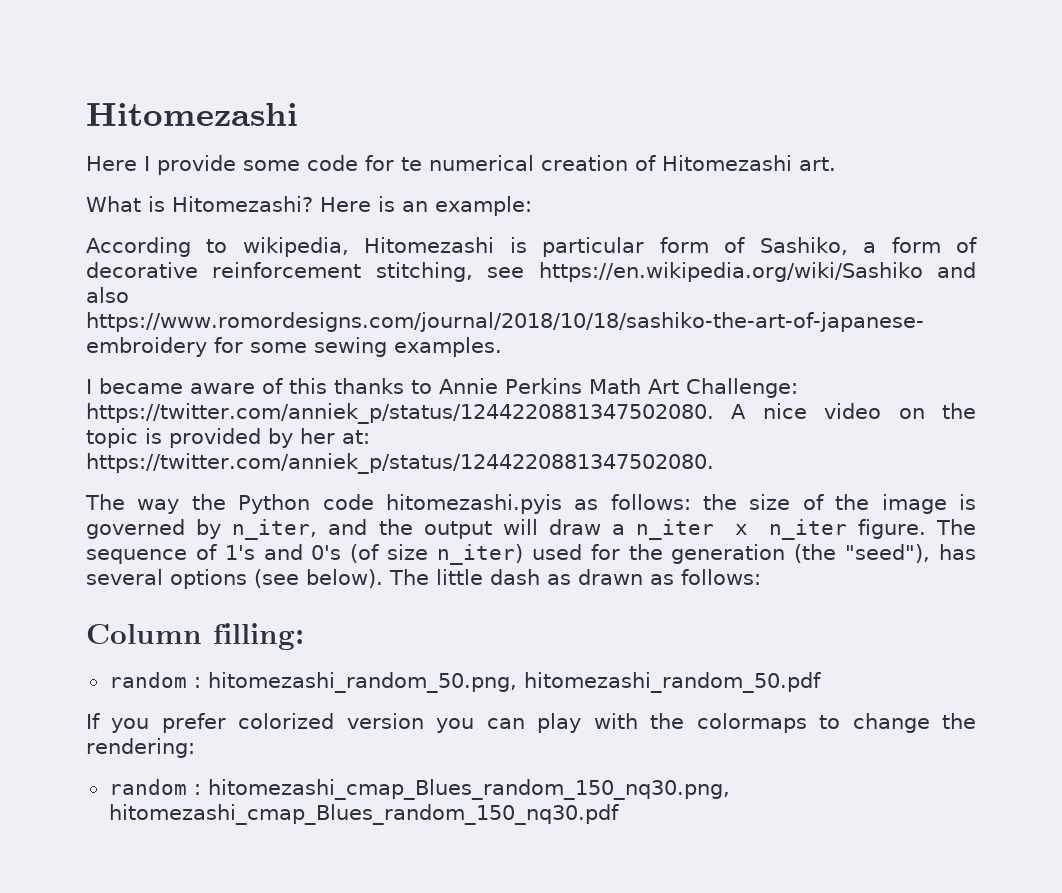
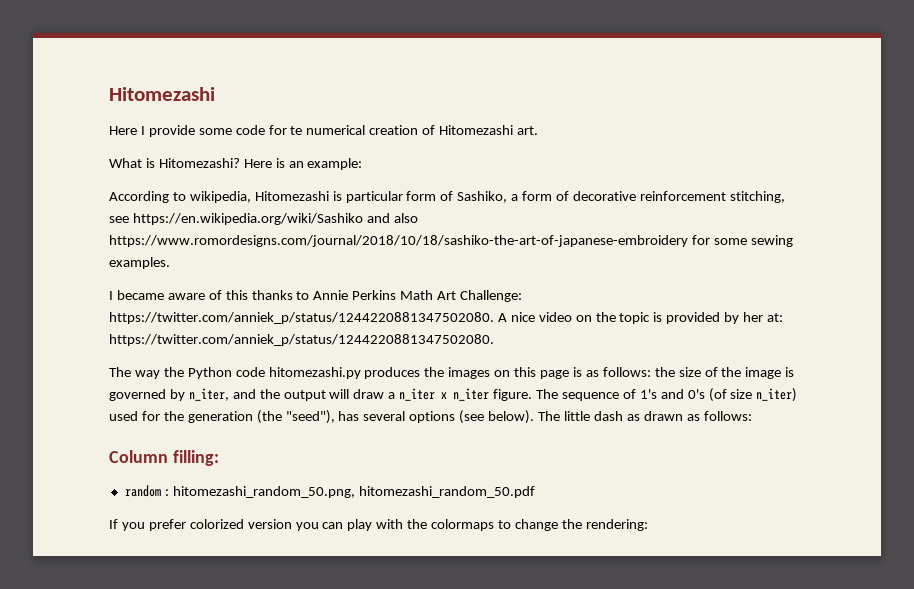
- The way the Python code hitomezashi.pyis as follows: the size of the image is governed by n_iter, and the output will draw a n_iter x n_iter figure.
+ The way the Python code hitomezashi.py produces the images on this page is as follows: the size of the image is governed by n_iter, and the output will draw a n_iter x n_iter figure.
- random : hitomezashi_cmap_Blues_random_150_nq30.png, hitomezashi_cmap_Blues_random_150_nq30.pdf

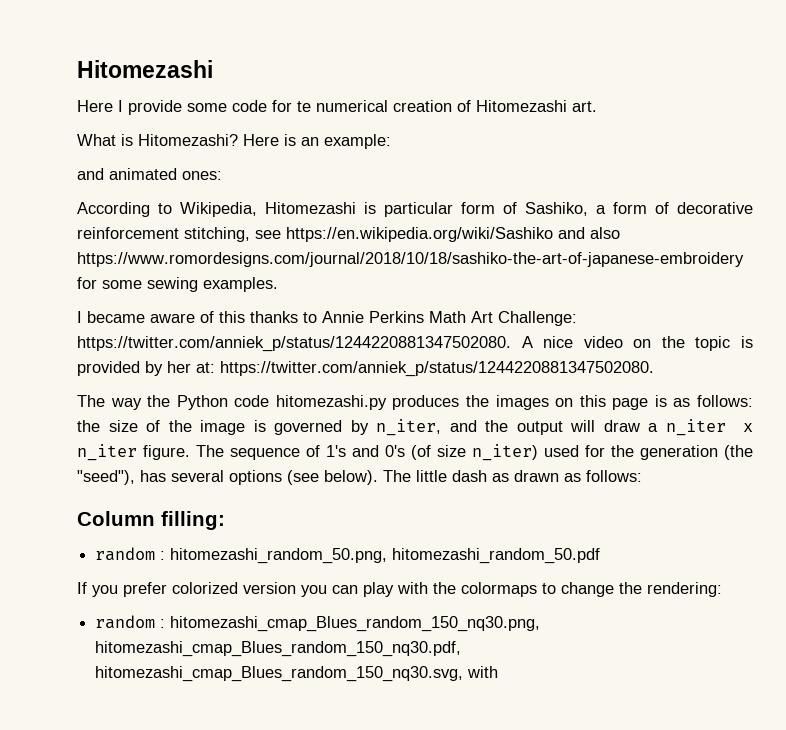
+ and animated ones:
- According to wikipedia, Hitomezashi is particular form of Sashiko, a form of decorative reinforcement stitching, see https://en.wikipedia.org/wiki/Sashiko and also https://www.romordesigns.com/journal/2018/10/18/sashiko-the-art-of-japanese-embroidery for some sewing examples.
+ According to Wikipedia, Hitomezashi is particular form of Sashiko, a form of decorative reinforcement stitching, see https://en.wikipedia.org/wiki/Sashiko and also https://www.romordesigns.com/journal/2018/10/18/sashiko-the-art-of-japanese-embroidery for some sewing examples.
+ random : hitomezashi_cmap_Blues_random_150_nq30.png, hitomezashi_cmap_Blues_random_150_nq30.pdf, hitomezashi_cmap_Blues_random_150_nq30.svg, with

